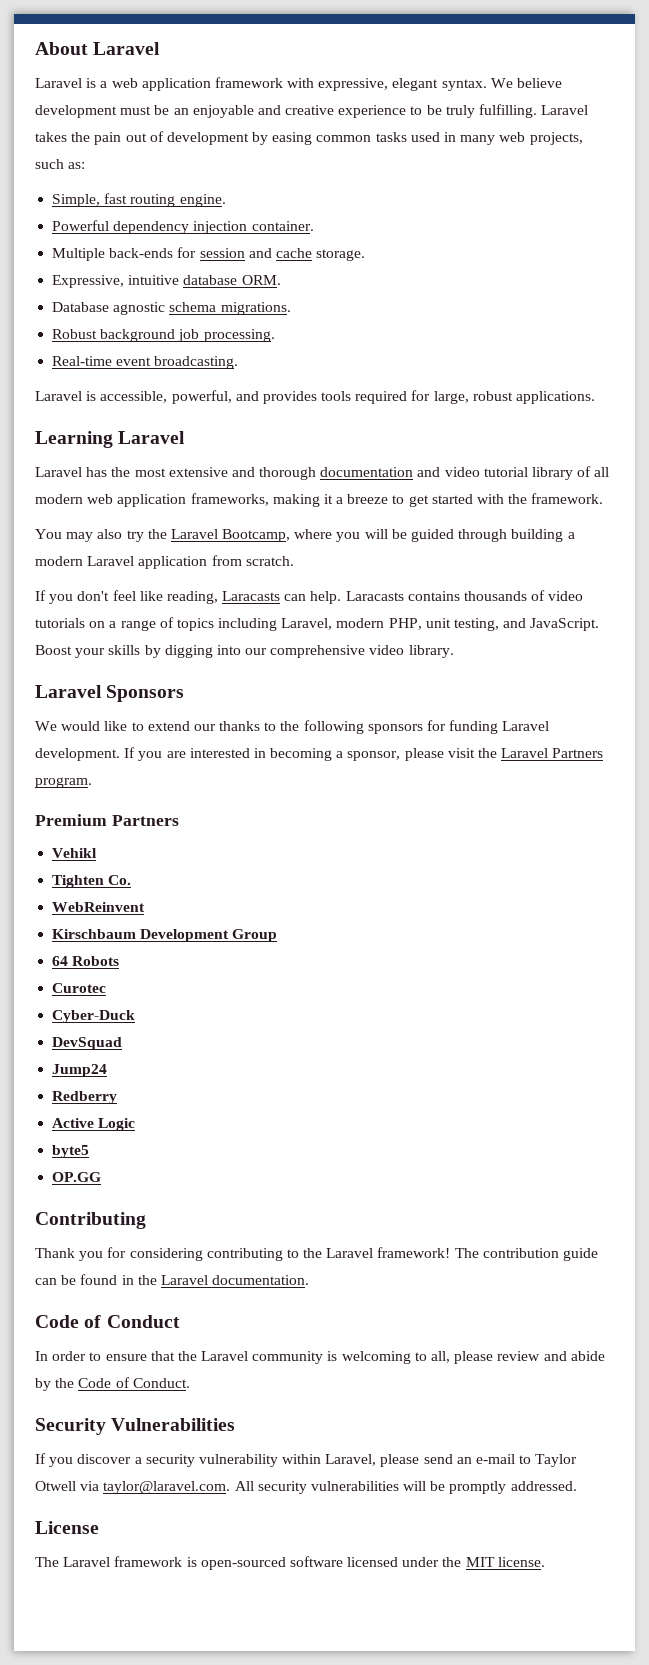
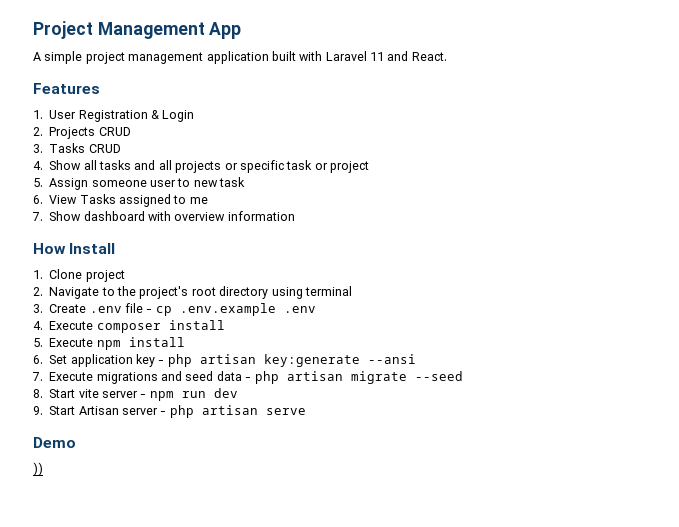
- About Laravel
- Laravel is a web application framework with expressive, elegant syntax. We believe development must be an enjoyable and creative experience to be truly fulfilling. Laravel takes the pain out of development by easing common tasks used in many web projects, such as:
- Simple, fast routing engine.
- Powerful dependency injection container.
- Multiple back-ends for session and cache storage.
- Expressive, intuitive database ORM.
- Database agnostic schema migrations.
- Robust background job processing.
- Real-time event broadcasting.
- Laravel is accessible, powerful, and provides tools required for large, robust applications.
- Learning Laravel
- Laravel has the most extensive and thorough documentation and video tutorial library of all modern web application frameworks, making it a breeze to get started with the framework.
- You may also try the Laravel Bootcamp, where you will be guided through building a modern Laravel application from scratch.
- If you don't feel like reading, Laracasts can help. Laracasts contains thousands of video tutorials on a range of topics including Laravel, modern PHP, unit testing, and JavaScript. Boost your skills by digging into our comprehensive video library.
- Laravel Sponsors
- We would like to extend our thanks to the following sponsors for funding Laravel development. If you are interested in becoming a sponsor, please visit the Laravel Partners program.
- Premium Partners
- Vehikl
- Tighten Co.
- WebReinvent
- Kirschbaum Development Group
- 64 Robots
- Curotec
- Cyber-Duck
- DevSquad
- Jump24
- Redberry
- Active Logic
- byte5
- OP.GG
- Contributing
- Thank you for considering contributing to the Laravel framework! The contribution guide can be found in the Laravel documentation.
- Code of Conduct
- In order to ensure that the Laravel community is welcoming to all, please review and abide by the Code of Conduct.
- Security Vulnerabilities
- If you discover a security vulnerability within Laravel, please send an e-mail to Taylor Otwell via taylor@laravel.com. All security vulnerabilities will be promptly addressed.
- License
- The Laravel framework is open-sourced software licensed under the MIT license.
+ Project Management App
+ A simple project management application built with Laravel 11 and React.
+ Features
+ 1. User Registration & Login
+ 2. Projects CRUD
+ 3. Tasks CRUD
+ 4. Show all tasks and all projects or specific task or project
+ 5. Assign someone user to new task
+ 6. View Tasks assigned to me
+ 7. Show dashboard with overview information
+ How Install
+ 1. Clone project
+ 2. Navigate to the project's root directory using terminal
+ 3. Create .env file - cp .env.example .env
+ 4. Execute composer install
+ 5. Execute npm install
+ 6. Set application key - php artisan key:generate --ansi
+ 7. Execute migrations and seed data - php artisan migrate --seed
+ 8. Start vite server - npm run dev
+ 9. Start Artisan server - php artisan serve
+ Demo
+ ))

